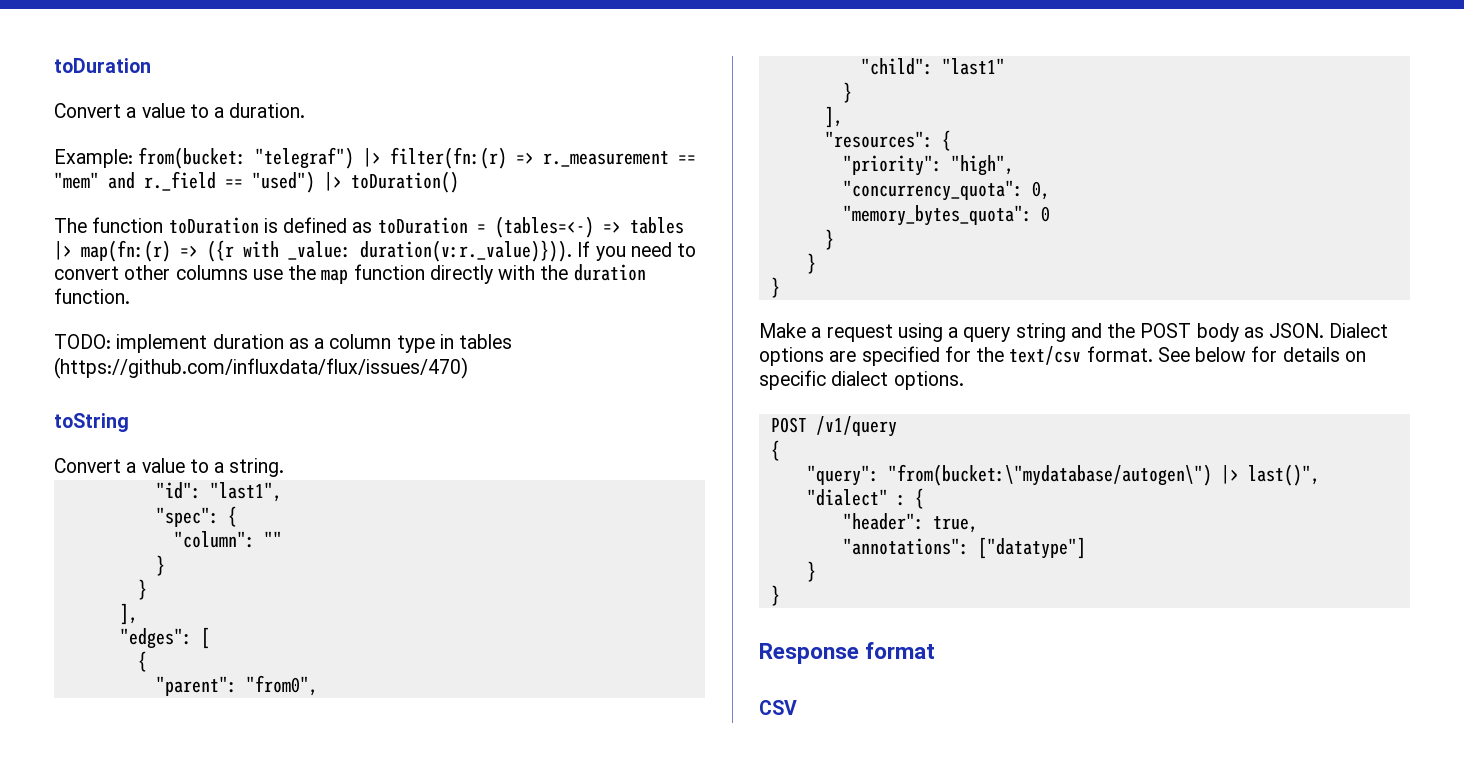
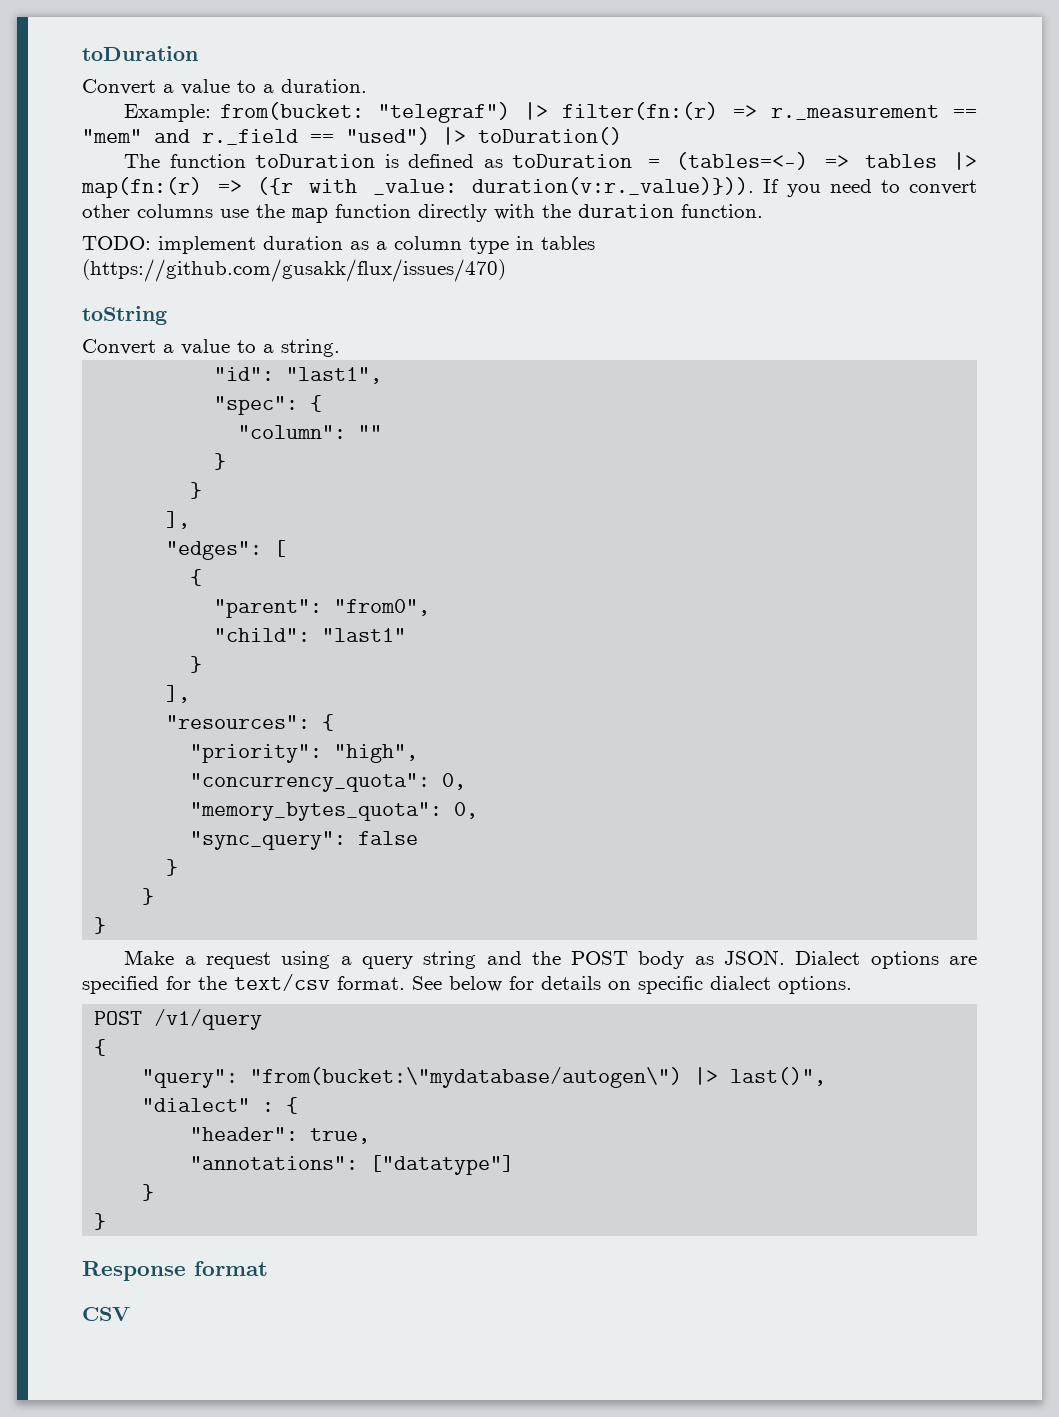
- TODO: implement duration as a column type in tables (https://github.com/influxdata/flux/issues/470)
+ TODO: implement duration as a column type in tables (https://github.com/gusakk/flux/issues/470)
- "memory_bytes_quota": 0
+ "memory_bytes_quota": 0,
+ "sync_query": false

